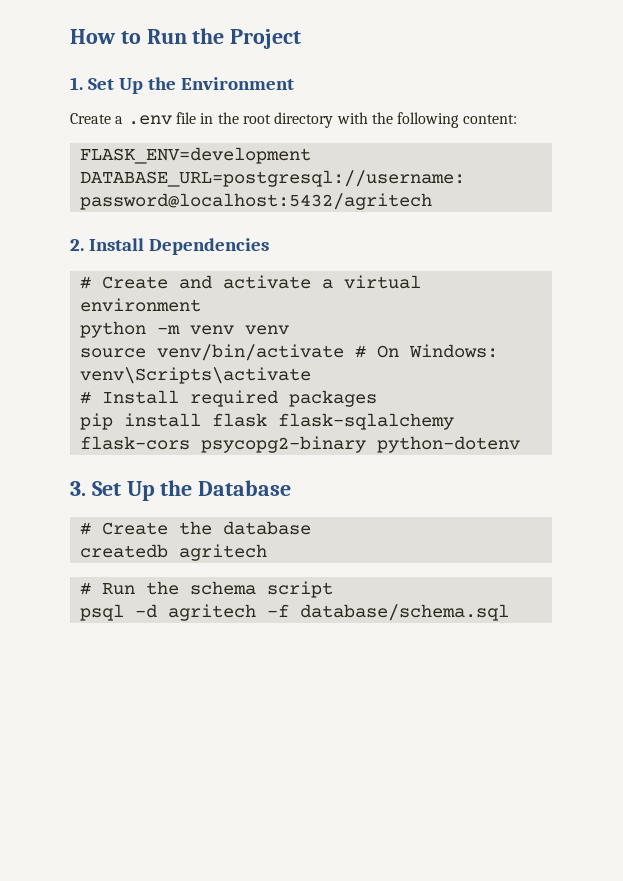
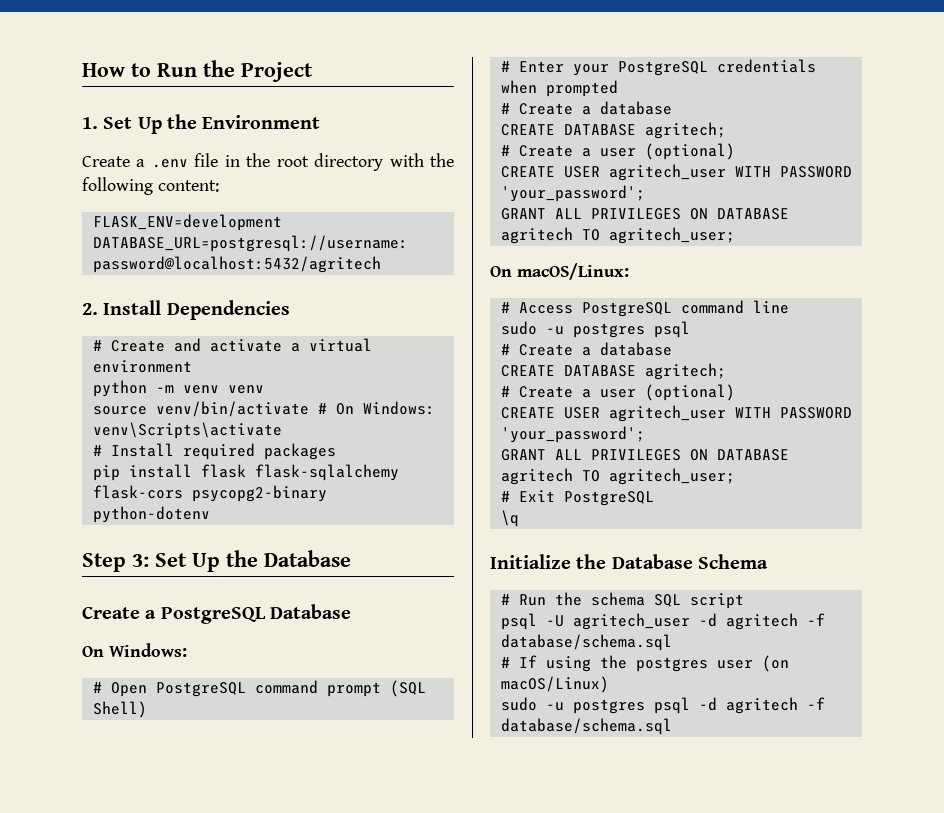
- 3. Set Up the Database
+ Step 3: Set Up the Database
- # Create the database
- createdb agritech
+ Create a PostgreSQL Database
+ On Windows:
+ # Open PostgreSQL command prompt (SQL Shell)
+ # Enter your PostgreSQL credentials when prompted
+ # Create a database
+ CREATE DATABASE agritech;
+ # Create a user (optional)
+ CREATE USER agritech_user WITH PASSWORD 'your_password';
+ GRANT ALL PRIVILEGES ON DATABASE agritech TO agritech_user;
+ On macOS/Linux:
+ # Access PostgreSQL command line
+ sudo -u postgres psql
+ # Create a database
+ CREATE DATABASE agritech;
+ # Create a user (optional)
+ CREATE USER agritech_user WITH PASSWORD 'your_password';
+ GRANT ALL PRIVILEGES ON DATABASE agritech TO agritech_user;
+ # Exit PostgreSQL
+ \q
+ Initialize the Database Schema
- # Run the schema script
+ # Run the schema SQL script
- psql -d agritech -f database/schema.sql
+ psql -U agritech_user -d agritech -f database/schema.sql
+ # If using the postgres user (on macOS/Linux)
+ sudo -u postgres psql -d agritech -f database/schema.sql

